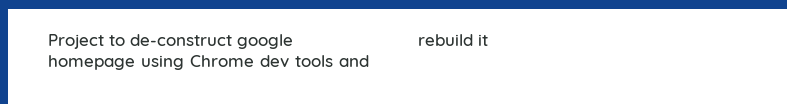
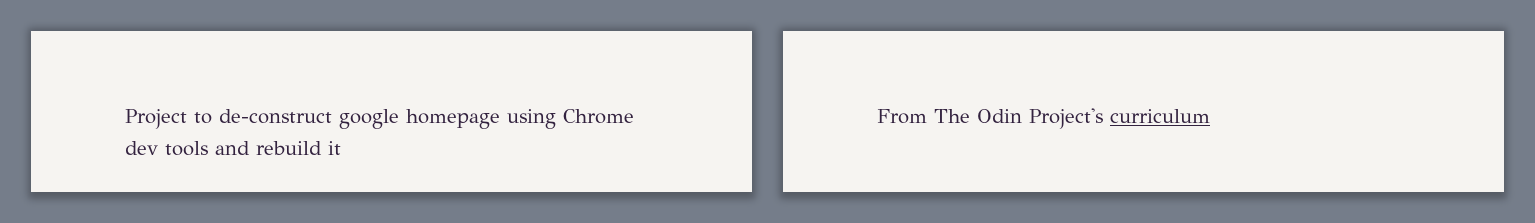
+ From The Odin Project's curriculum

